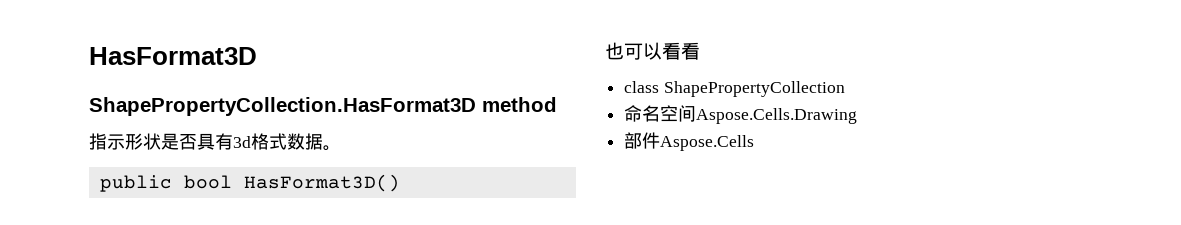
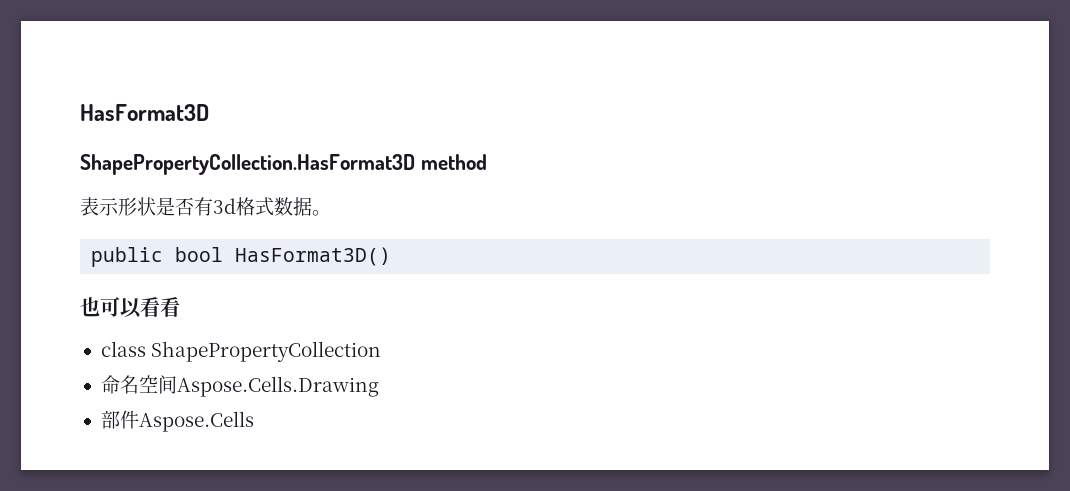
- 指示形状是否具有3d格式数据。
+ 表示形状是否有3d格式数据。

